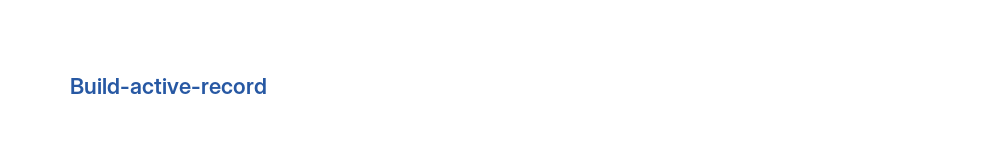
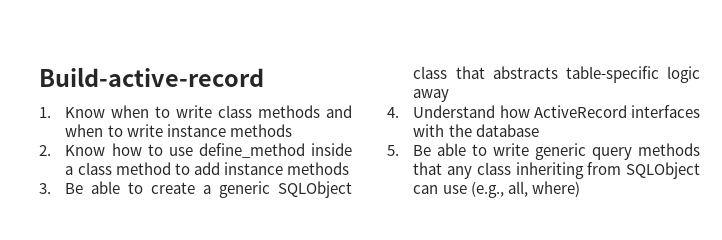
+ 1. Know when to write class methods and when to write instance methods
+ 2. Know how to use define_method inside a class method to add instance methods
+ 3. Be able to create a generic SQLObject class that abstracts table-specific logic away
+ 4. Understand how ActiveRecord interfaces with the database
+ 5. Be able to write generic query methods that any class inheriting from SQLObject can use (e.g., all, where)

